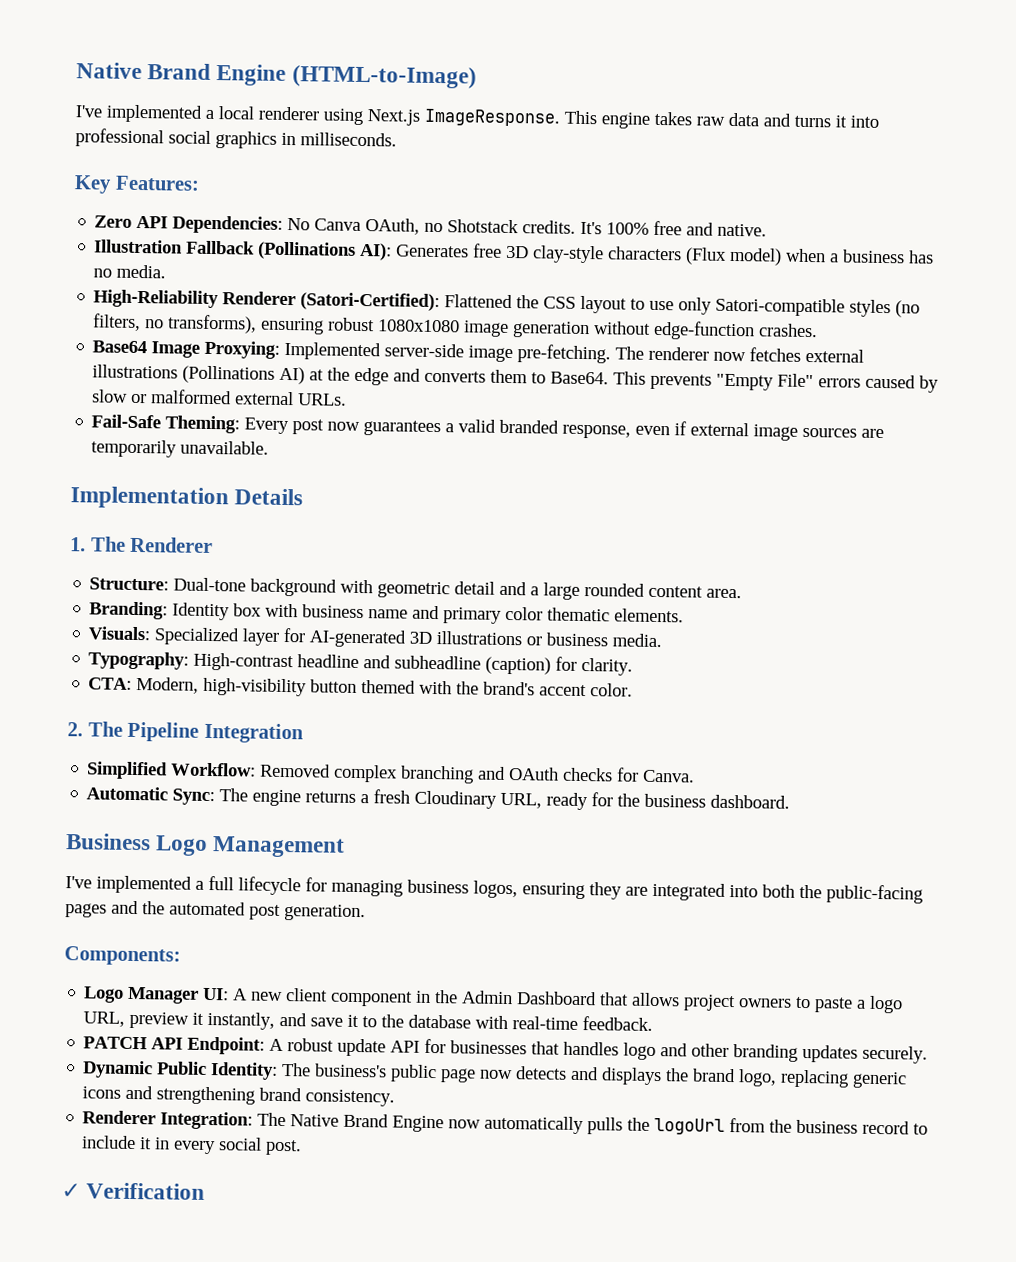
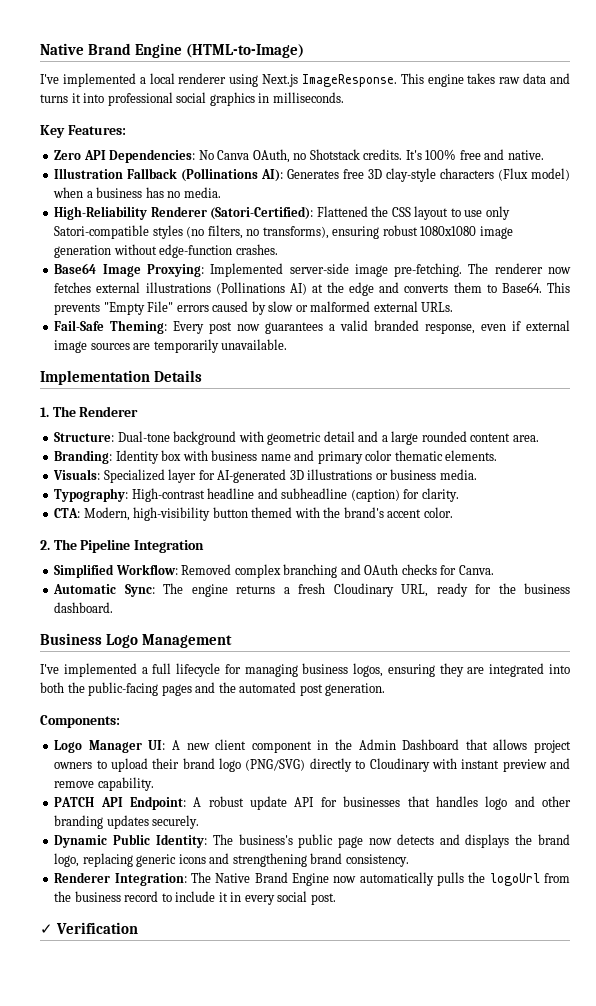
- Logo Manager UI: A new client component in the Admin Dashboard that allows project owners to paste a logo URL, preview it instantly, and save it to the database with real-time feedback.
+ Logo Manager UI: A new client component in the Admin Dashboard that allows project owners to upload their brand logo (PNG/SVG) directly to Cloudinary with instant preview and remove capability.

